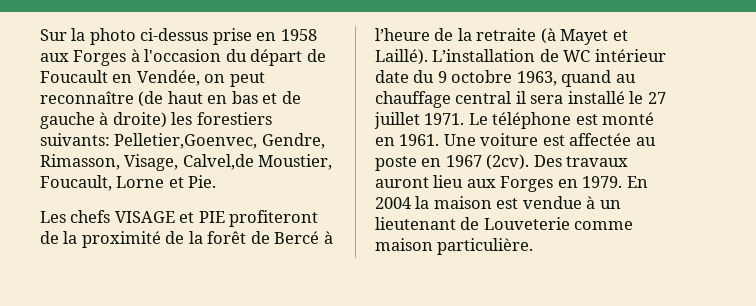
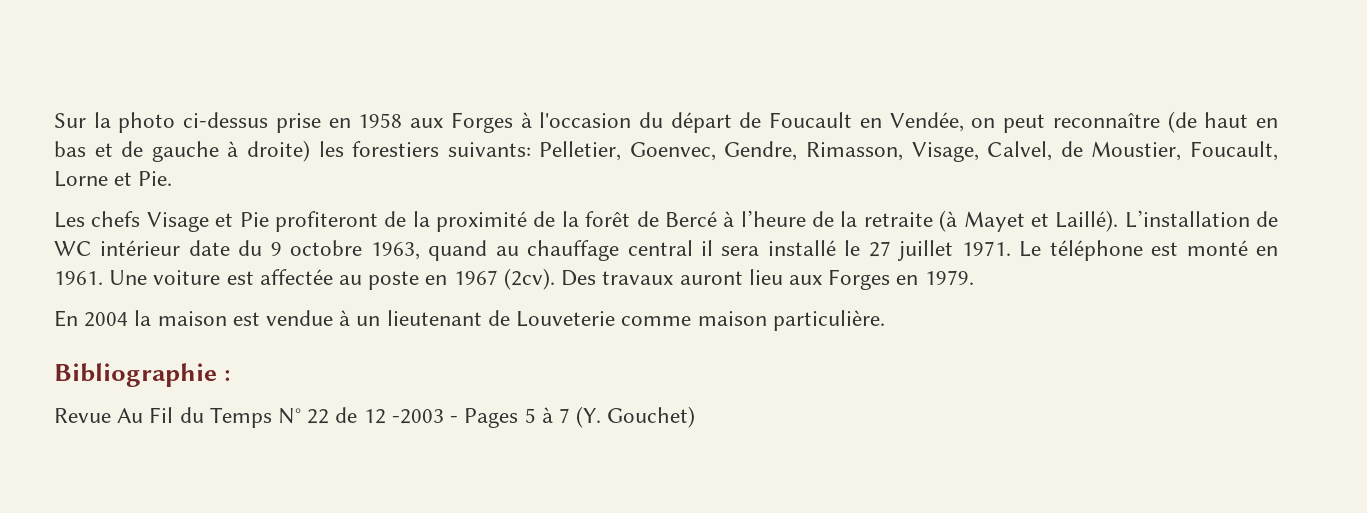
- Sur la photo ci-dessus prise en 1958 aux Forges à l'occasion du départ de Foucault en Vendée, on peut reconnaître (de haut en bas et de gauche à droite) les forestiers suivants: Pelletier,Goenvec, Gendre, Rimasson, Visage, Calvel,de Moustier, Foucault, Lorne et Pie.
+ Sur la photo ci-dessus prise en 1958 aux Forges à l'occasion du départ de Foucault en Vendée, on peut reconnaître (de haut en bas et de gauche à droite) les forestiers suivants: Pelletier, Goenvec, Gendre, Rimasson, Visage, Calvel, de Moustier, Foucault, Lorne et Pie.
- Les chefs VISAGE et PIE profiteront de la proximité de la forêt de Bercé à l’heure de la retraite (à Mayet et Laillé).
+ Les chefs Visage et Pie profiteront de la proximité de la forêt de Bercé à l’heure de la retraite (à Mayet et Laillé).
- Des travaux auront lieu aux Forges en 1979. En 2004 la maison est vendue à un lieutenant de Louveterie comme maison particulière.
+ Des travaux auront lieu aux Forges en 1979.
+ En 2004 la maison est vendue à un lieutenant de Louveterie comme maison particulière.
+ Bibliographie :
+ Revue Au Fil du Temps N° 22 de 12 -2003 - Pages 5 à 7 (Y. Gouchet)

